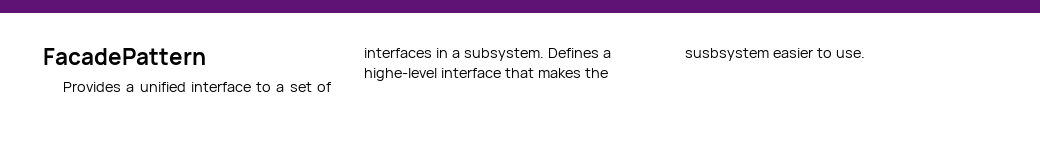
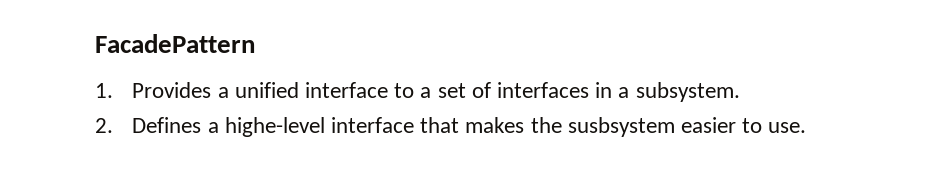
- Provides a unified interface to a set of interfaces in a subsystem. Defines a highe-level interface that makes the susbsystem easier to use.
+ 1. Provides a unified interface to a set of interfaces in a subsystem.
+ 2. Defines a highe-level interface that makes the susbsystem easier to use.

